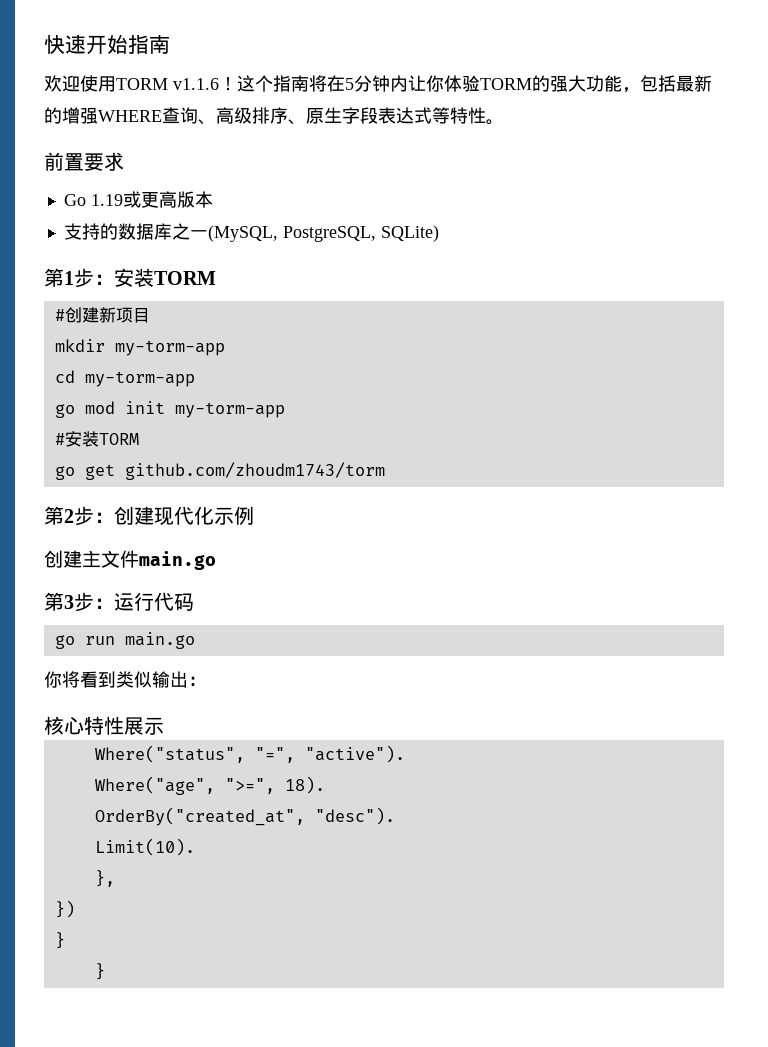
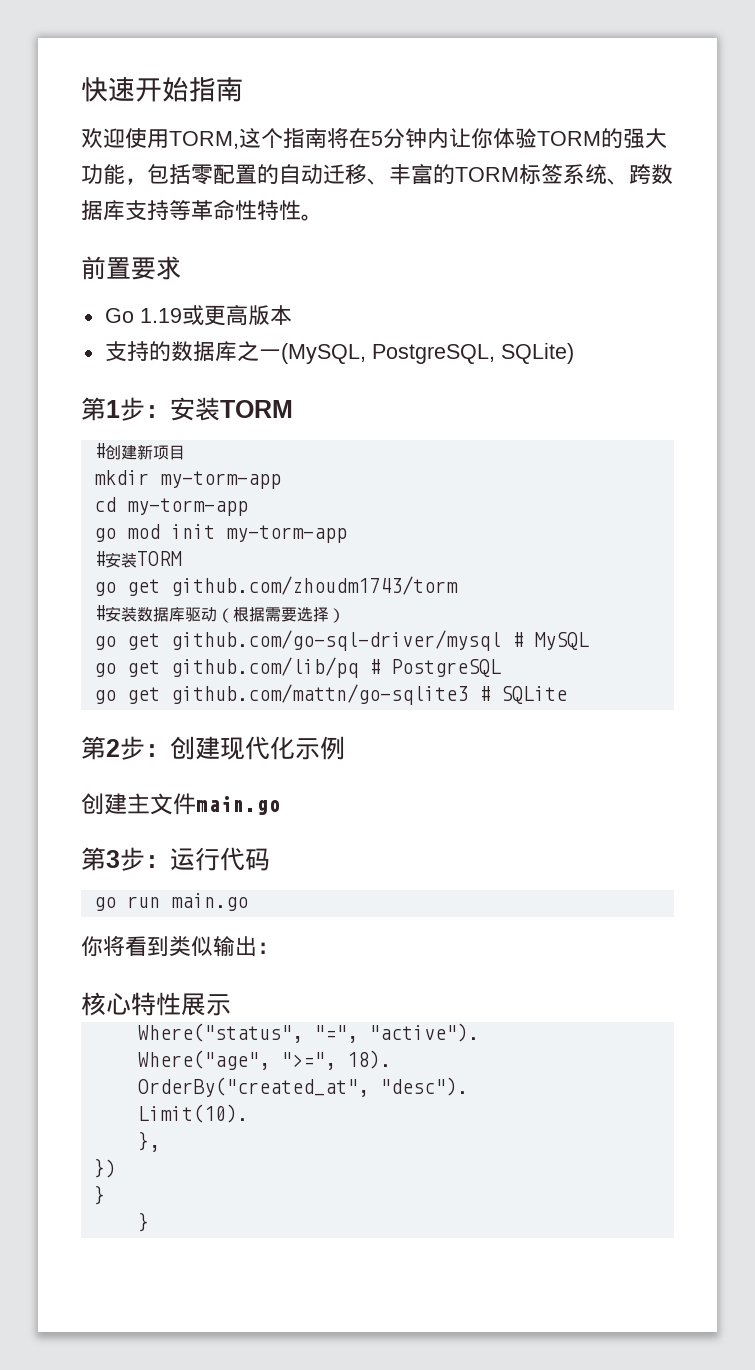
- 欢迎使用TORM v1.1.6！这个指南将在5分钟内让你体验TORM的强大功能，包括最新的增强WHERE查询、高级排序、原生字段表达式等特性。
+ 欢迎使用TORM,这个指南将在5分钟内让你体验TORM的强大功能，包括零配置的自动迁移、丰富的TORM标签系统、跨数据库支持等革命性特性。
+ #安装数据库驱动（根据需要选择）
+ go get github.com/go-sql-driver/mysql # MySQL
+ go get github.com/lib/pq # PostgreSQL
+ go get github.com/mattn/go-sqlite3 # SQLite

